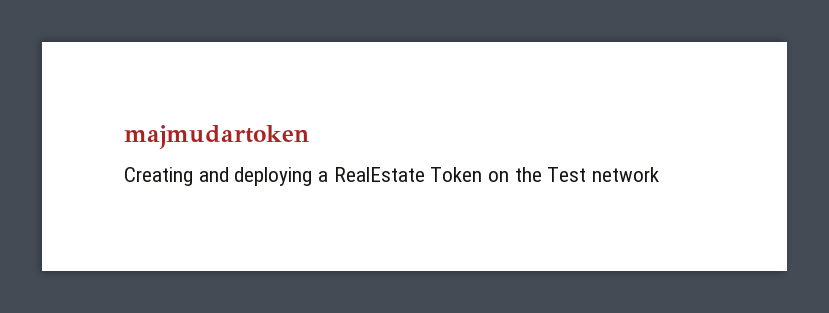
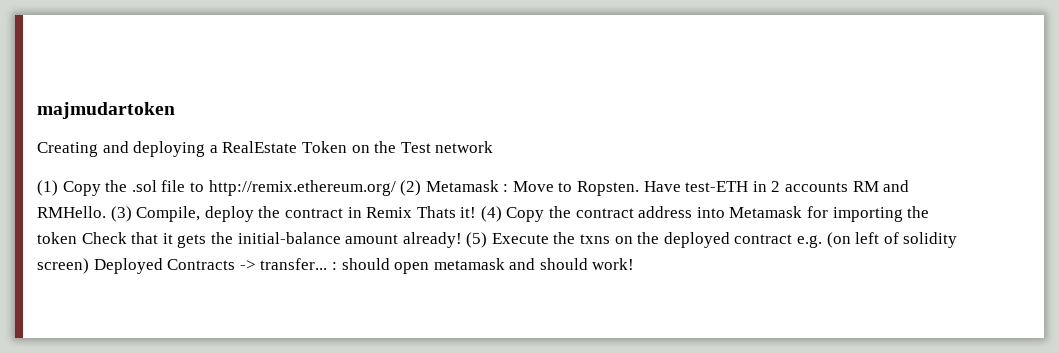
+ (1) Copy the .sol file to http://remix.ethereum.org/ (2) Metamask : Move to Ropsten. Have test-ETH in 2 accounts RM and RMHello. (3) Compile, deploy the contract in Remix Thats it! (4) Copy the contract address into Metamask for importing the token Check that it gets the initial-balance amount already! (5) Execute the txns on the deployed contract e.g. (on left of solidity screen) Deployed Contracts -> transfer... : should open metamask and should work!

